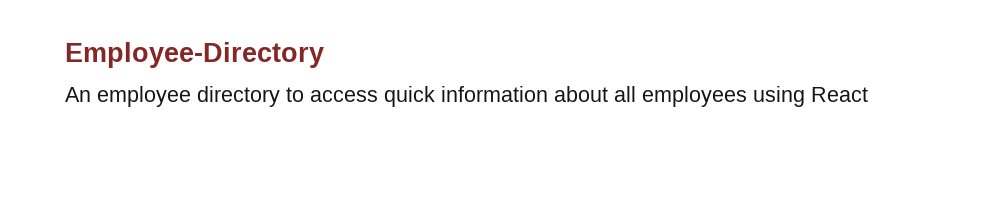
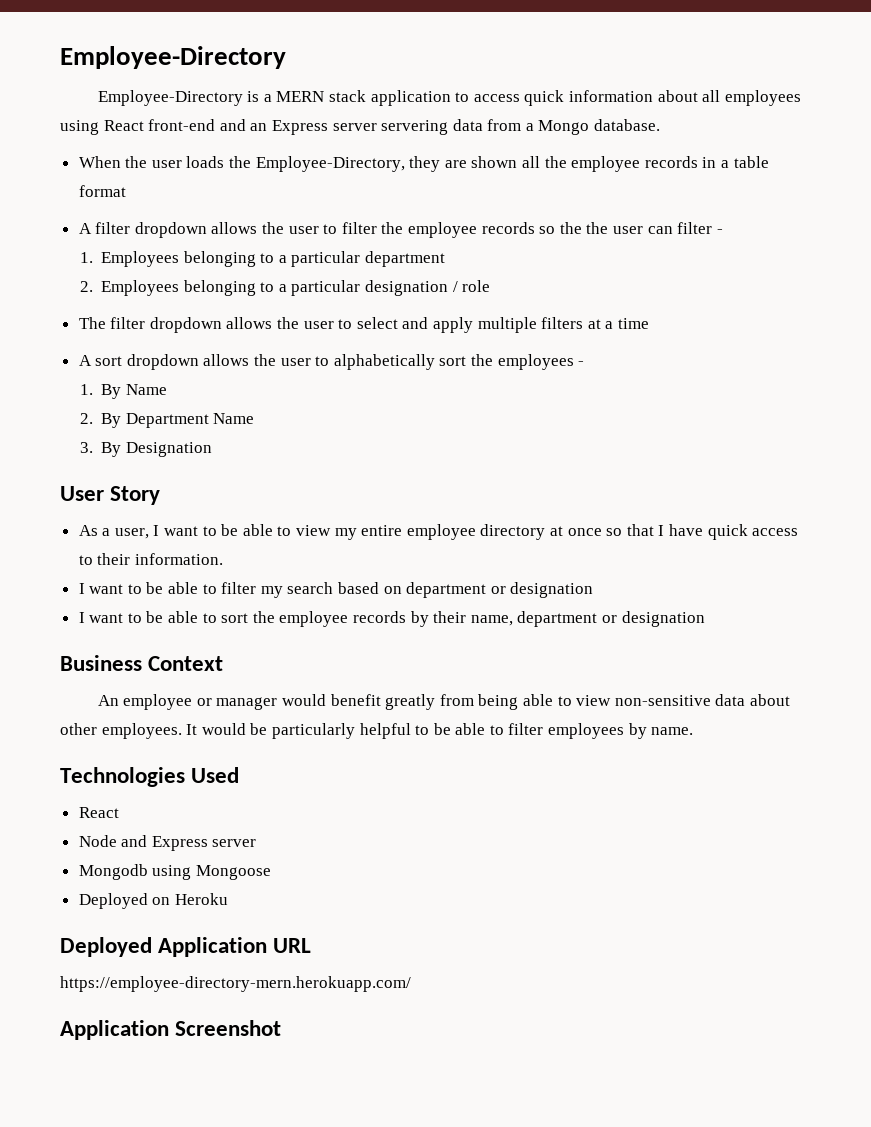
- An employee directory to access quick information about all employees using React
+ Employee-Directory is a MERN stack application to access quick information about all employees using React front-end and an Express server servering data from a Mongo database.
+ When the user loads the Employee-Directory, they are shown all the employee records in a table format
+ A filter dropdown allows the user to filter the employee records so the the user can filter -
+ 1. Employees belonging to a particular department
+ 2. Employees belonging to a particular designation / role
+ The filter dropdown allows the user to select and apply multiple filters at a time
+ A sort dropdown allows the user to alphabetically sort the employees -
+ 1. By Name
+ 2. By Department Name
+ 3. By Designation
+ User Story
+ As a user, I want to be able to view my entire employee directory at once so that I have quick access to their information.
+ I want to be able to filter my search based on department or designation
+ I want to be able to sort the employee records by their name, department or designation
+ Business Context
+ An employee or manager would benefit greatly from being able to view non-sensitive data about other employees. It would be particularly helpful to be able to filter employees by name.
+ Technologies Used
+ React
+ Node and Express server
+ Mongodb using Mongoose
+ Deployed on Heroku
+ Deployed Application URL
+ https://employee-directory-mern.herokuapp.com/
+ Application Screenshot

